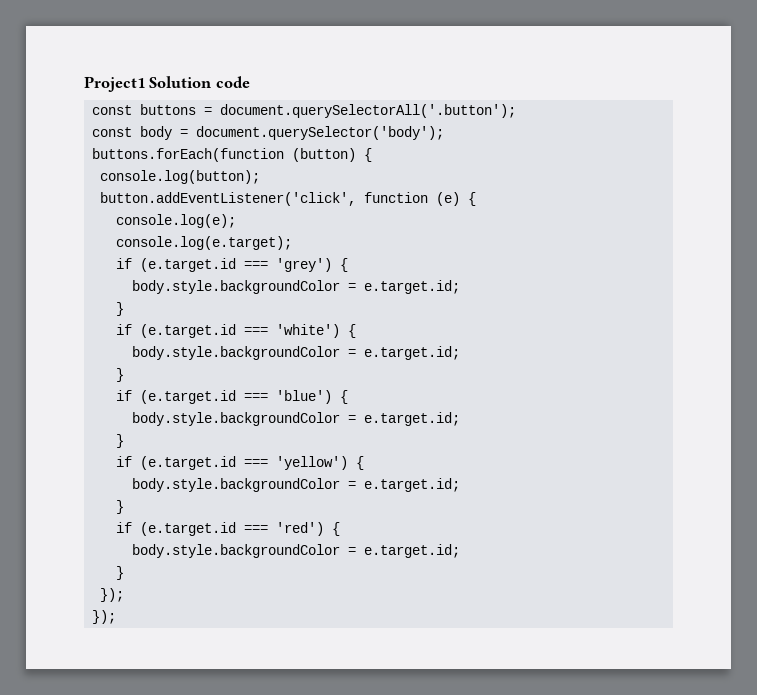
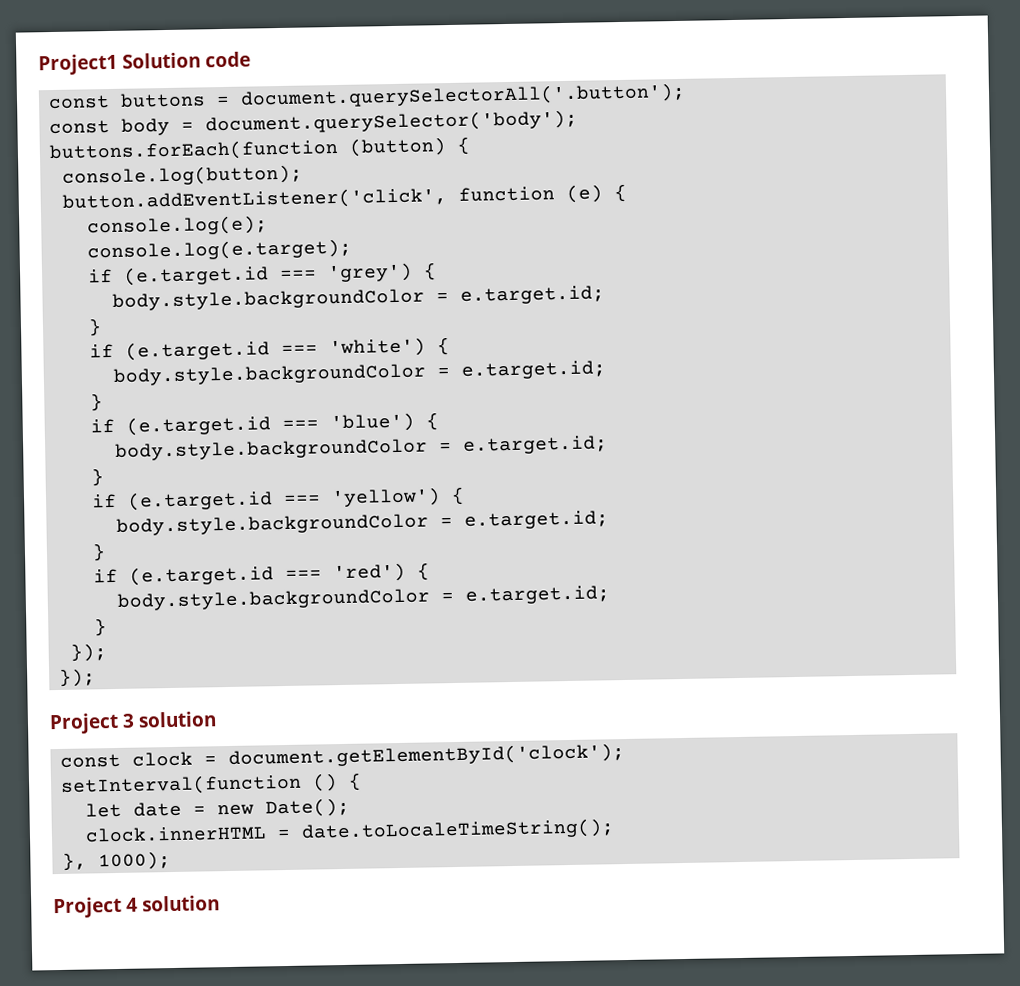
+ Project 3 solution
+ const clock = document.getElementById('clock');
+ setInterval(function () {
+ let date = new Date();
+ clock.innerHTML = date.toLocaleTimeString();
+ }, 1000);
+ Project 4 solution

